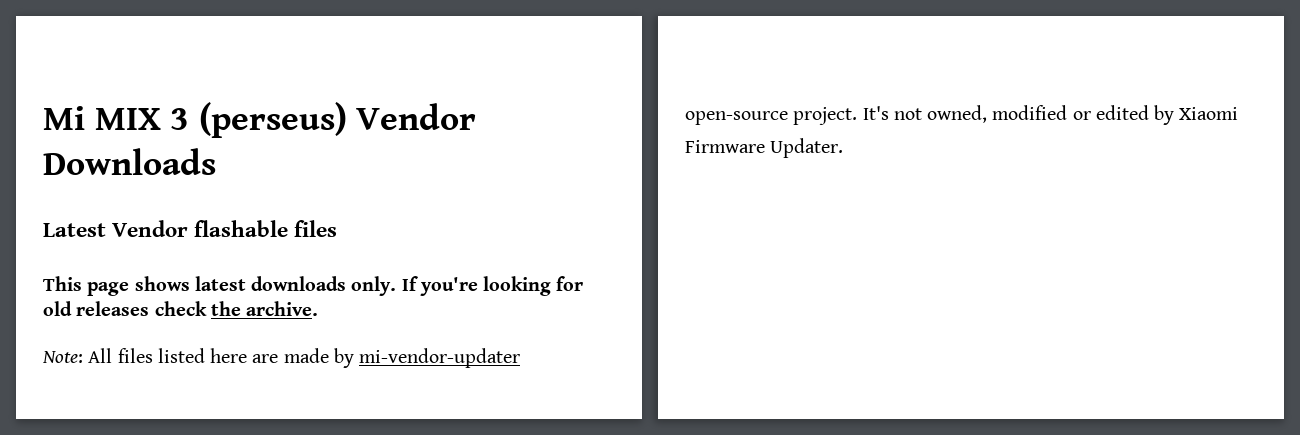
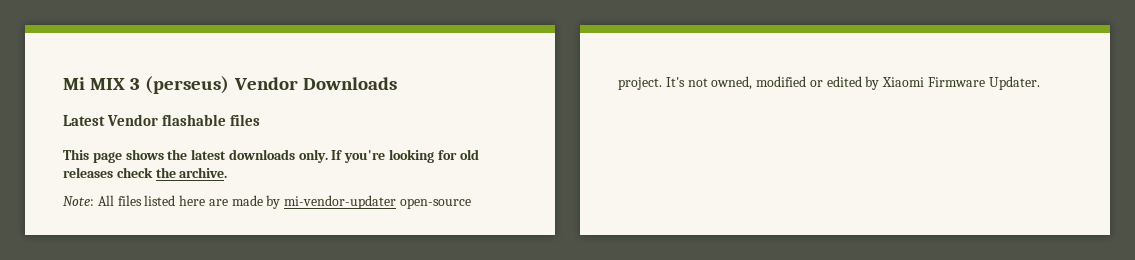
- This page shows latest downloads only.
+ This page shows the latest downloads only.

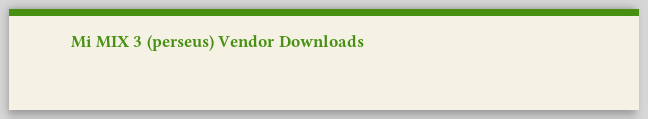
- Latest Vendor flashable files
- This page shows the latest downloads only. If you're looking for old releases check the archive.
- Note: All files listed here are made by mi-vendor-updater open-source project. It's not owned, modified or edited by Xiaomi Firmware Updater.

